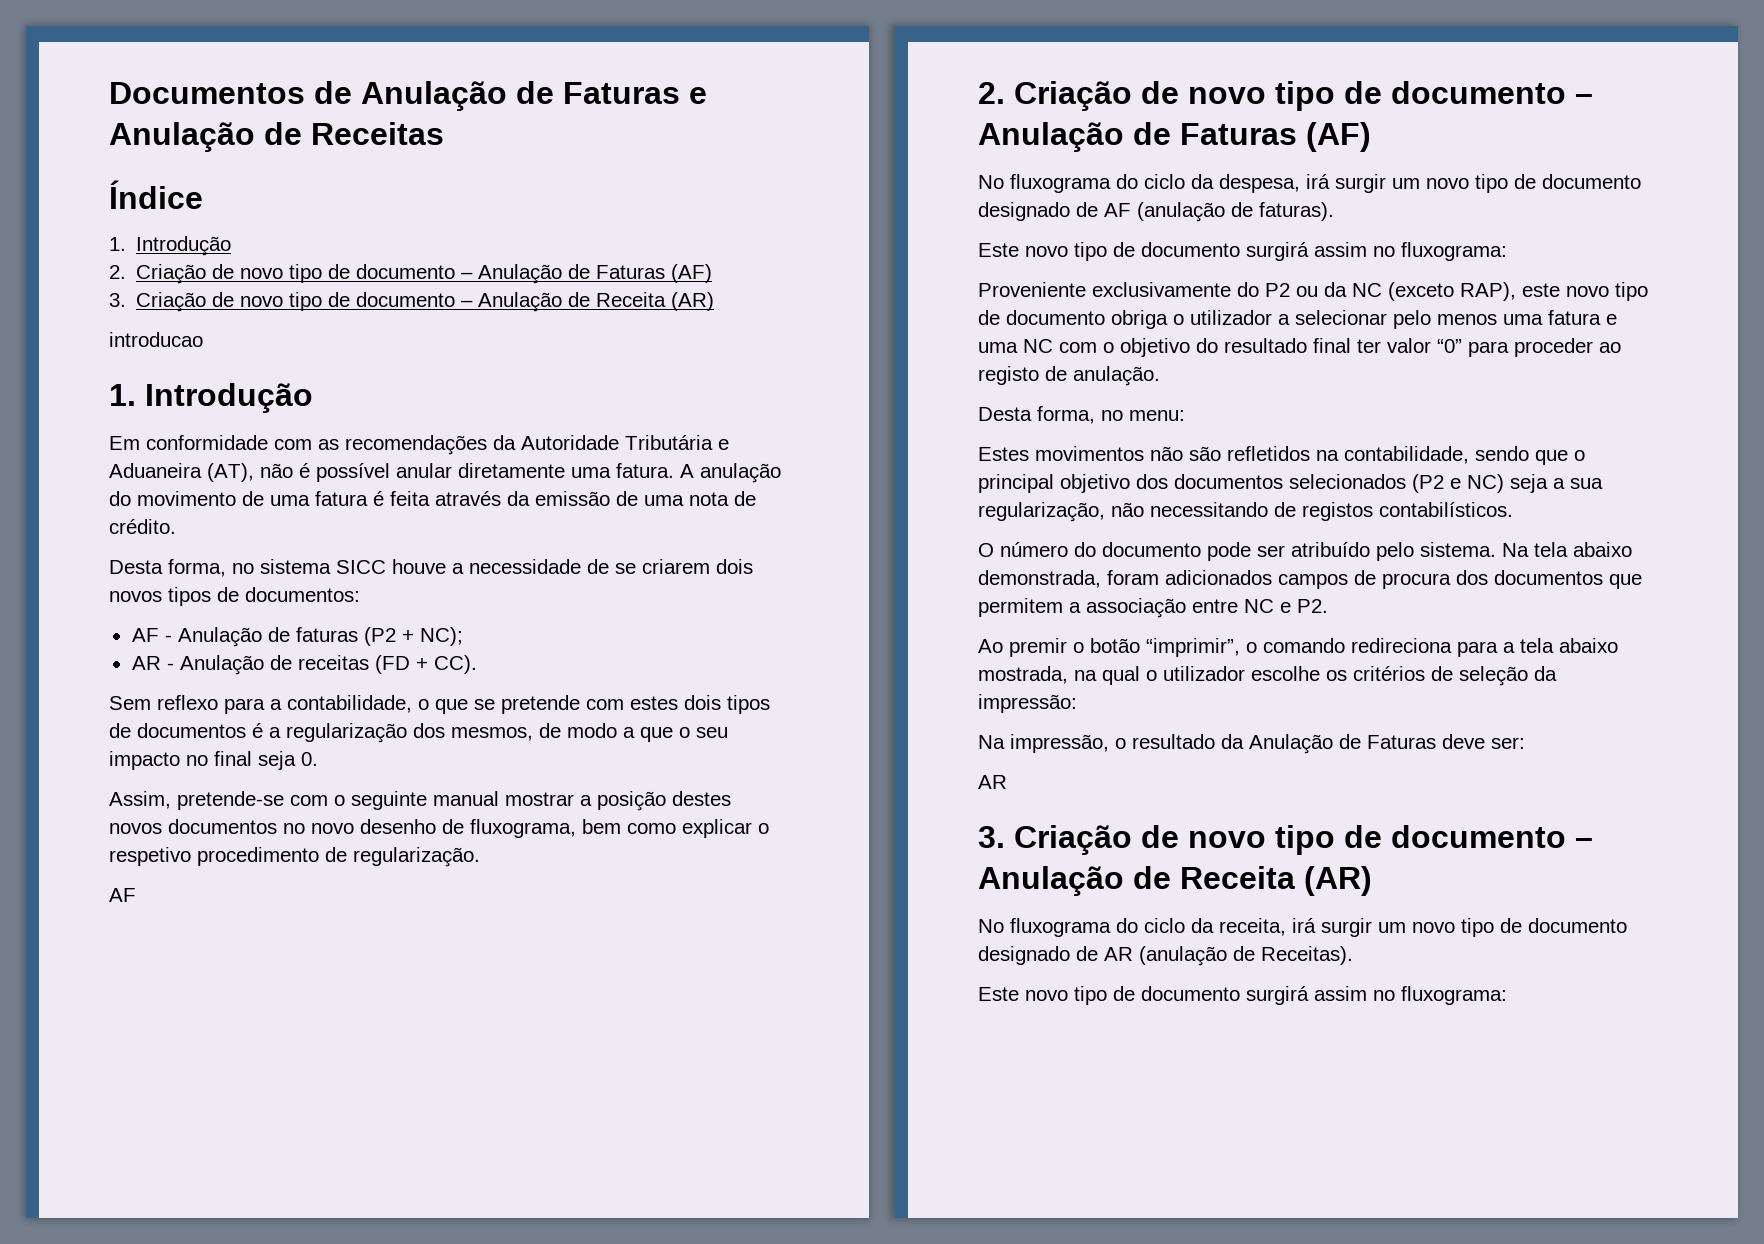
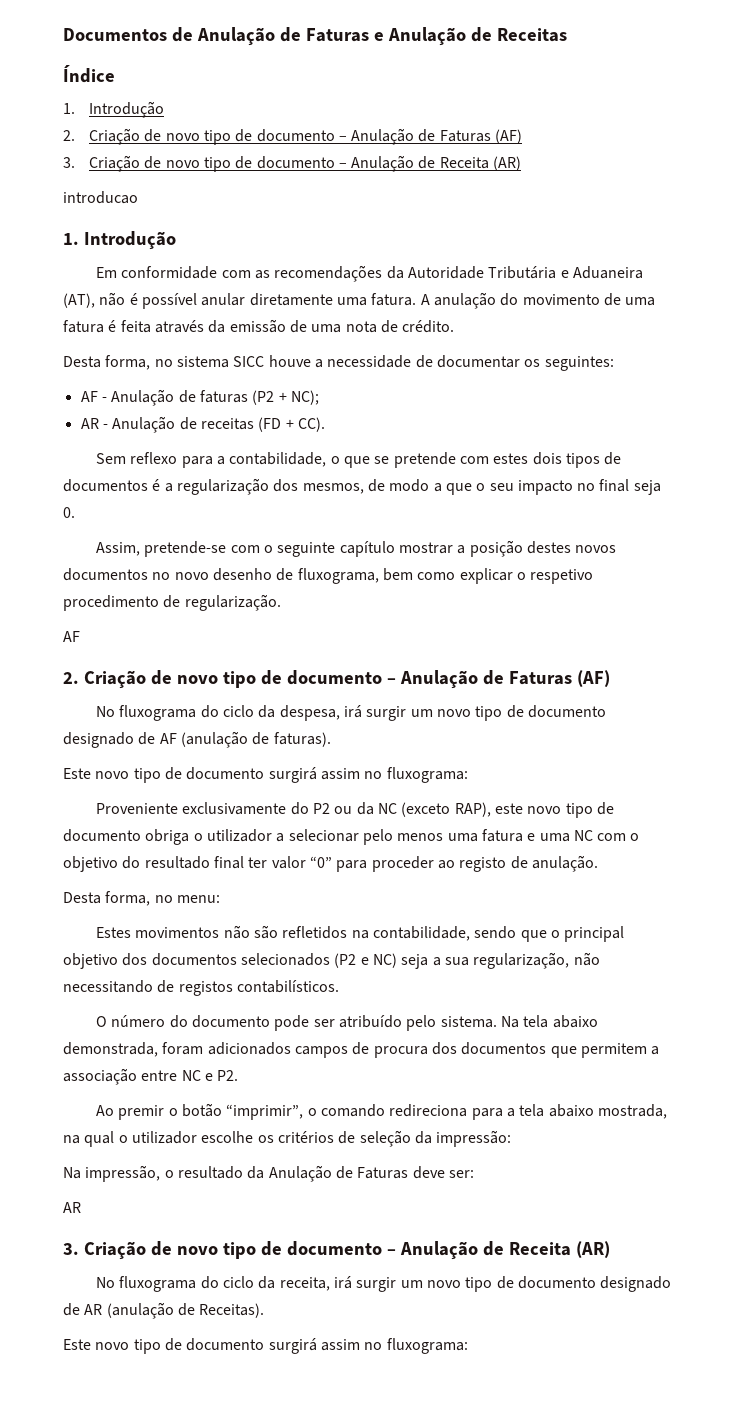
- Desta forma, no sistema SICC houve a necessidade de se criarem dois novos tipos de documentos:
+ Desta forma, no sistema SICC houve a necessidade de documentar os seguintes:
- Assim, pretende-se com o seguinte manual mostrar a posição destes novos documentos no novo desenho de fluxograma, bem como explicar o respetivo procedimento de regularização.
+ Assim, pretende-se com o seguinte capítulo mostrar a posição destes novos documentos no novo desenho de fluxograma, bem como explicar o respetivo procedimento de regularização.

